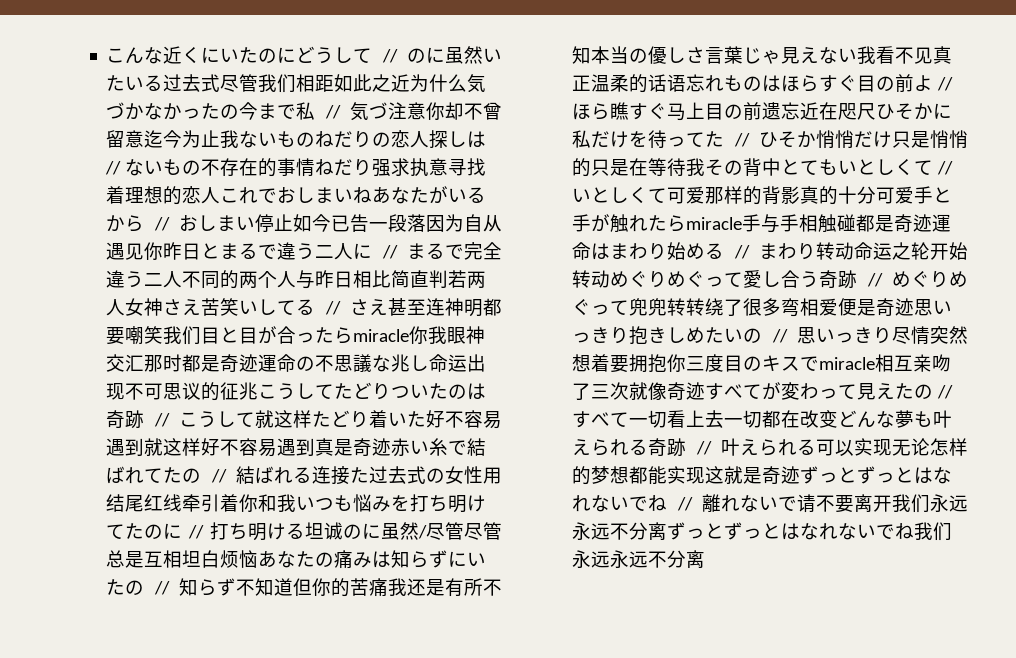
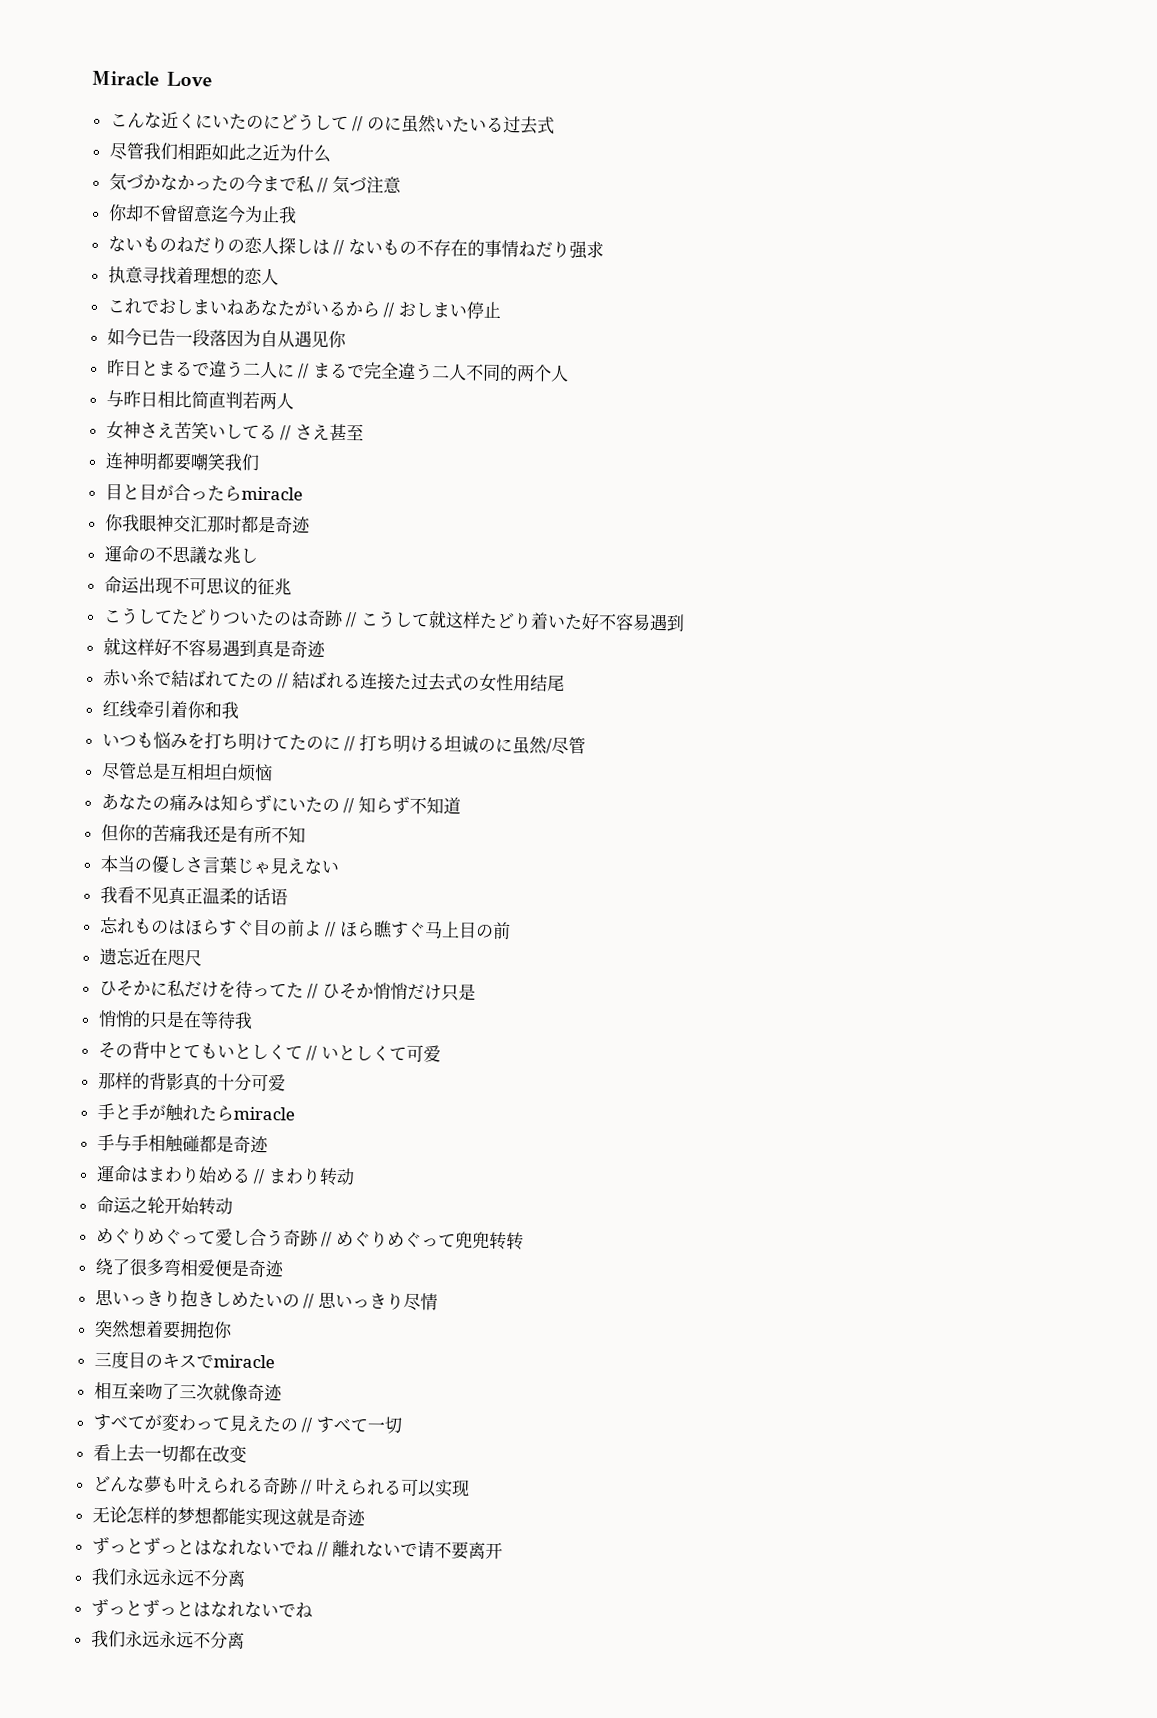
+ Miracle Love
- こんな近くにいたのにどうして // のに虽然いたいる过去式尽管我们相距如此之近为什么気づかなかったの今まで私 // 気づ注意你却不曾留意迄今为止我ないものねだりの恋人探しは // ないもの不存在的事情ねだり强求执意寻找着理想的恋人これでおしまいねあなたがいるから // おしまい停止如今已告一段落因为自从遇见你昨日とまるで違う二人に // まるで完全違う二人不同的两个人与昨日相比简直判若两人女神さえ苦笑いしてる // さえ甚至连神明都要嘲笑我们目と目が合ったらmiracle你我眼神交汇那时都是奇迹運命の不思議な兆し命运出现不可思议的征兆こうしてたどりついたのは奇跡 // こうして就这样たどり着いた好不容易遇到就这样好不容易遇到真是奇迹赤い糸で結ばれてたの // 結ばれる连接た过去式の女性用结尾红线牵引着你和我いつも悩みを打ち明けてたのに // 打ち明ける坦诚のに虽然/尽管尽管总是互相坦白烦恼あなたの痛みは知らずにいたの // 知らず不知道但你的苦痛我还是有所不知本当の優しさ言葉じゃ見えない我看不见真正温柔的话语忘れものはほらすぐ目の前よ // ほら瞧すぐ马上目の前遗忘近在咫尺ひそかに私だけを待ってた // ひそか悄悄だけ只是悄悄的只是在等待我その背中とてもいとしくて // いとしくて可爱那样的背影真的十分可爱手と手が触れたらmiracle手与手相触碰都是奇迹運命はまわり始める // まわり转动命运之轮开始转动めぐりめぐって愛し合う奇跡 // めぐりめぐって兜兜转转绕了很多弯相爱便是奇迹思いっきり抱きしめたいの // 思いっきり尽情突然想着要拥抱你三度目のキスでmiracle相互亲吻了三次就像奇迹すべてが変わって見えたの // すべて一切看上去一切都在改变どんな夢も叶えられる奇跡 // 叶えられる可以实现无论怎样的梦想都能实现这就是奇迹ずっとずっとはなれないでね // 離れないで请不要离开我们永远永远不分离ずっとずっとはなれないでね我们永远永远不分离
+ こんな近くにいたのにどうして // のに虽然いたいる过去式
+ 尽管我们相距如此之近为什么
+ 気づかなかったの今まで私 // 気づ注意
+ 你却不曾留意迄今为止我
+ ないものねだりの恋人探しは // ないもの不存在的事情ねだり强求
+ 执意寻找着理想的恋人
+ これでおしまいねあなたがいるから // おしまい停止
+ 如今已告一段落因为自从遇见你
+ 昨日とまるで違う二人に // まるで完全違う二人不同的两个人
+ 与昨日相比简直判若两人
+ 女神さえ苦笑いしてる // さえ甚至
+ 连神明都要嘲笑我们
+ 目と目が合ったらmiracle
+ 你我眼神交汇那时都是奇迹
+ 運命の不思議な兆し
+ 命运出现不可思议的征兆
+ こうしてたどりついたのは奇跡 // こうして就这样たどり着いた好不容易遇到
+ 就这样好不容易遇到真是奇迹
+ 赤い糸で結ばれてたの // 結ばれる连接た过去式の女性用结尾
+ 红线牵引着你和我
+ いつも悩みを打ち明けてたのに // 打ち明ける坦诚のに虽然/尽管
+ 尽管总是互相坦白烦恼
+ あなたの痛みは知らずにいたの // 知らず不知道
+ 但你的苦痛我还是有所不知
+ 本当の優しさ言葉じゃ見えない
+ 我看不见真正温柔的话语
+ 忘れものはほらすぐ目の前よ // ほら瞧すぐ马上目の前
+ 遗忘近在咫尺
+ ひそかに私だけを待ってた // ひそか悄悄だけ只是
+ 悄悄的只是在等待我
+ その背中とてもいとしくて // いとしくて可爱
+ 那样的背影真的十分可爱
+ 手と手が触れたらmiracle
+ 手与手相触碰都是奇迹
+ 運命はまわり始める // まわり转动
+ 命运之轮开始转动
+ めぐりめぐって愛し合う奇跡 // めぐりめぐって兜兜转转
+ 绕了很多弯相爱便是奇迹
+ 思いっきり抱きしめたいの // 思いっきり尽情
+ 突然想着要拥抱你
+ 三度目のキスでmiracle
+ 相互亲吻了三次就像奇迹
+ すべてが変わって見えたの // すべて一切
+ 看上去一切都在改变
+ どんな夢も叶えられる奇跡 // 叶えられる可以实现
+ 无论怎样的梦想都能实现这就是奇迹
+ ずっとずっとはなれないでね // 離れないで请不要离开
+ 我们永远永远不分离
+ ずっとずっとはなれないでね
+ 我们永远永远不分离

